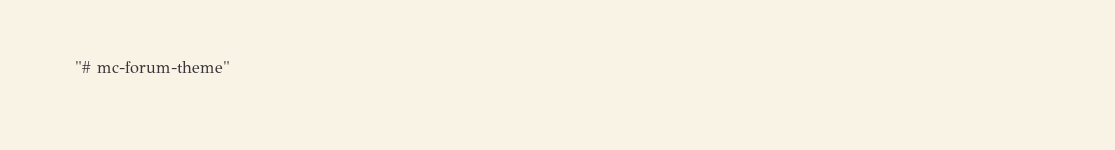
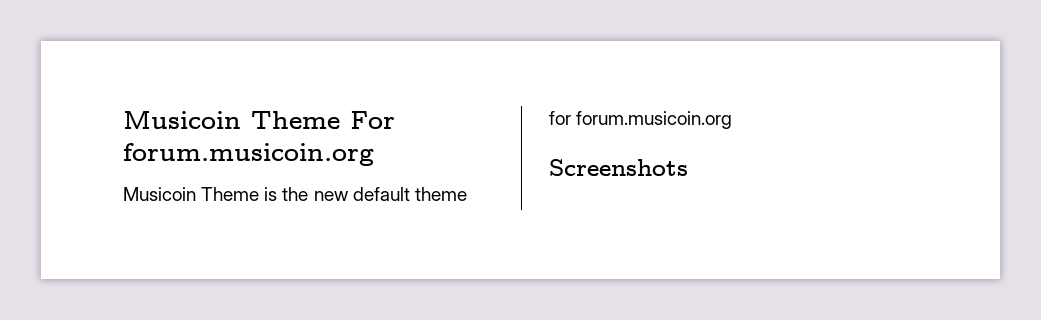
- "# mc-forum-theme"
+ Musicoin Theme For forum.musicoin.org
+ Musicoin Theme is the new default theme for forum.musicoin.org
+ Screenshots

